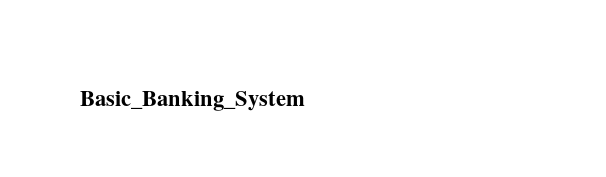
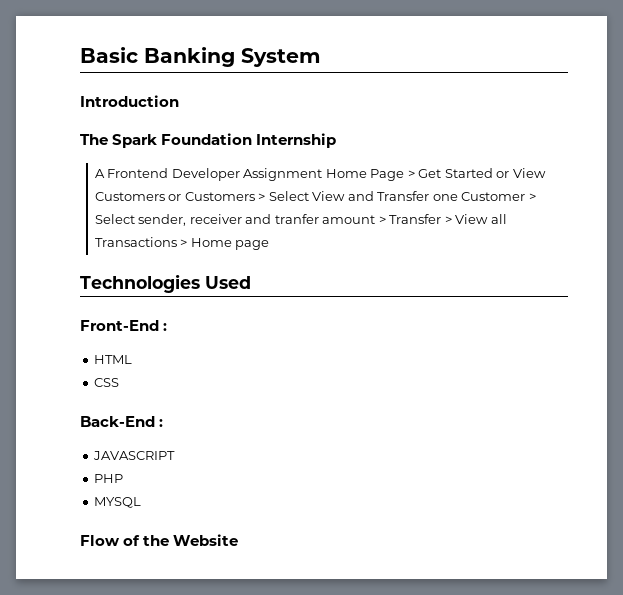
- Basic_Banking_System
+ Basic Banking System
+ Introduction
+ The Spark Foundation Internship
+ A Frontend Developer Assignment Home Page > Get Started or View Customers or Customers > Select View and Transfer one Customer > Select sender, receiver and tranfer amount > Transfer > View all Transactions > Home page
+ Technologies Used
+ Front-End :
+ HTML
+ CSS
+ Back-End :
+ JAVASCRIPT
+ PHP
+ MYSQL
+ Flow of the Website

